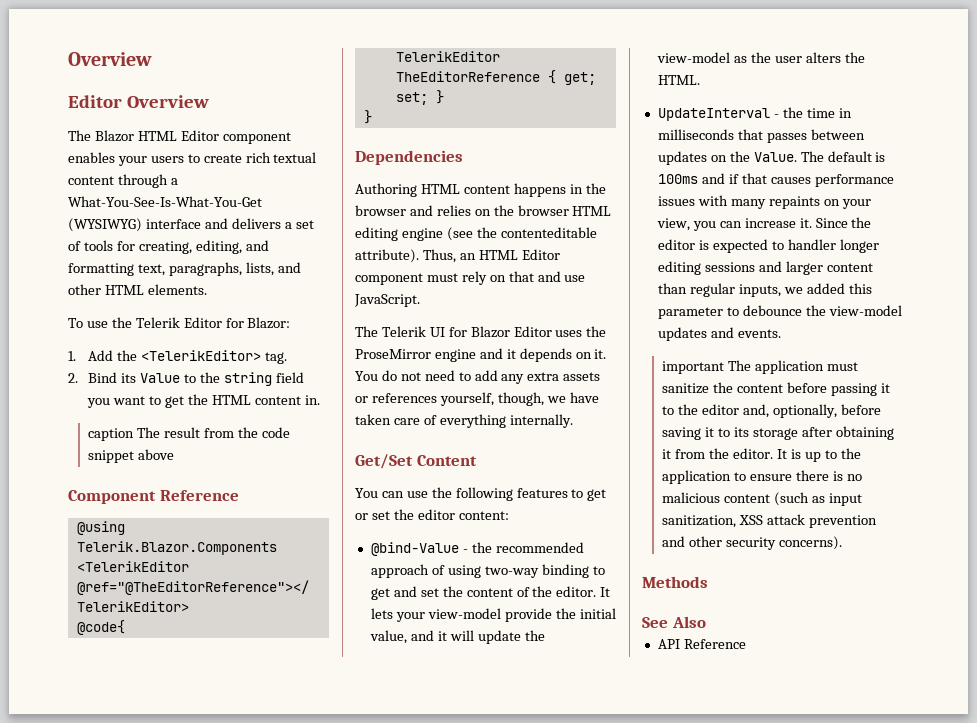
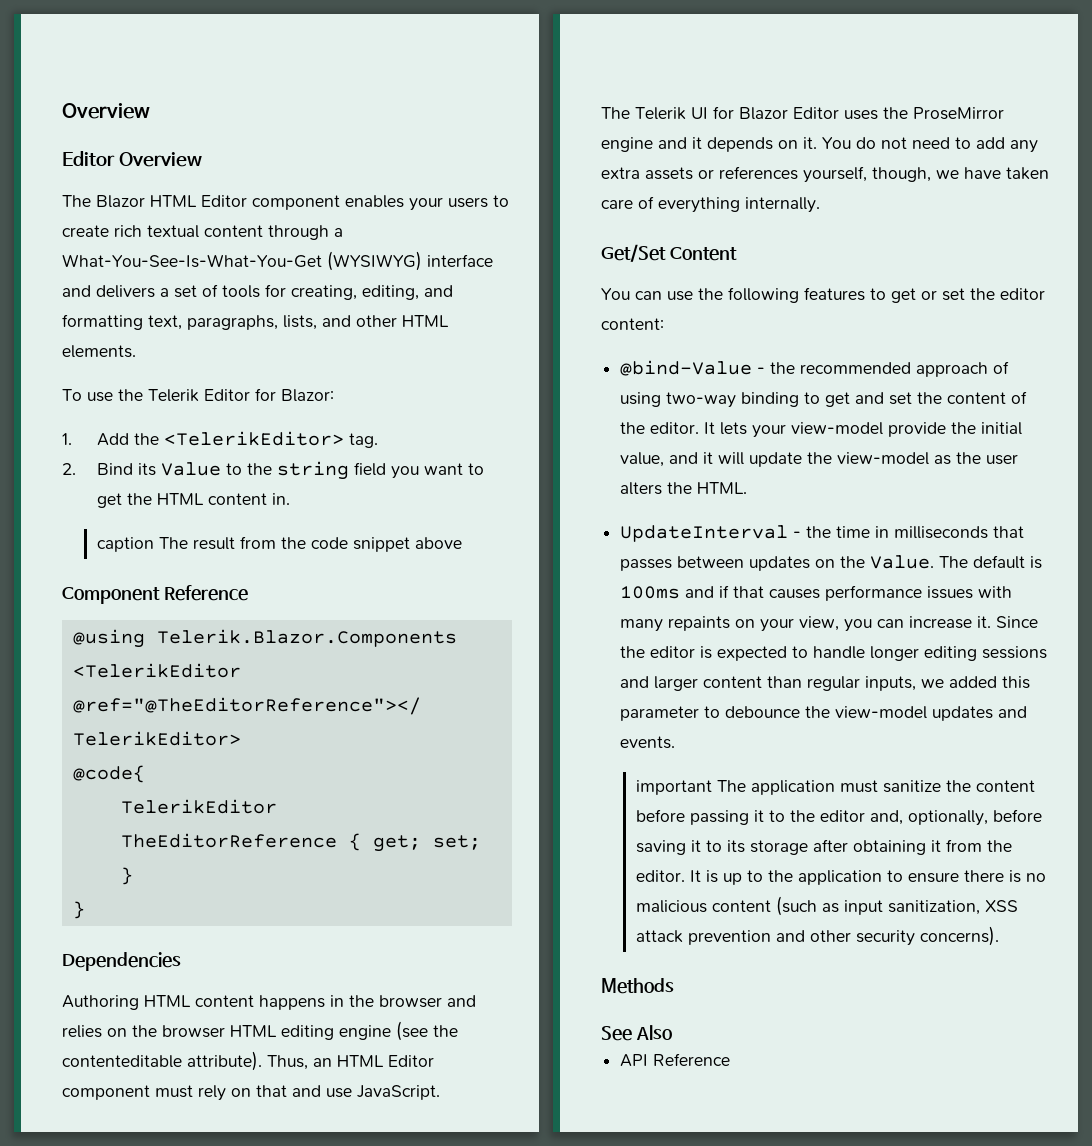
- Since the editor is expected to handler longer editing sessions and larger content than regular inputs, we added this parameter to debounce the view-model updates and events.
+ Since the editor is expected to handle longer editing sessions and larger content than regular inputs, we added this parameter to debounce the view-model updates and events.

